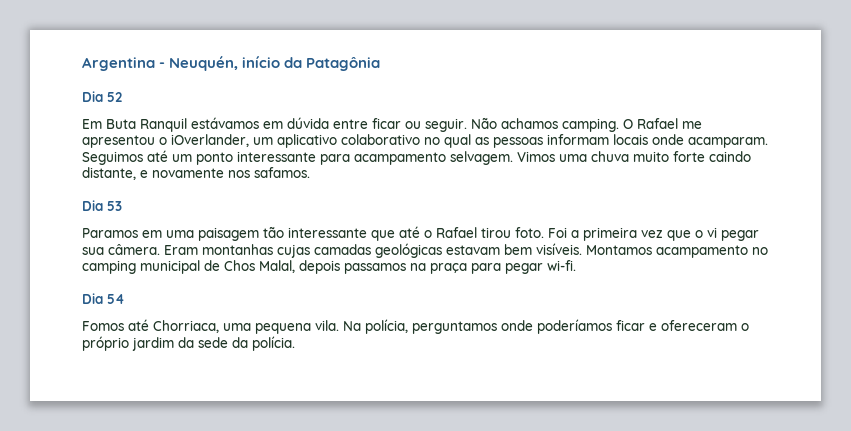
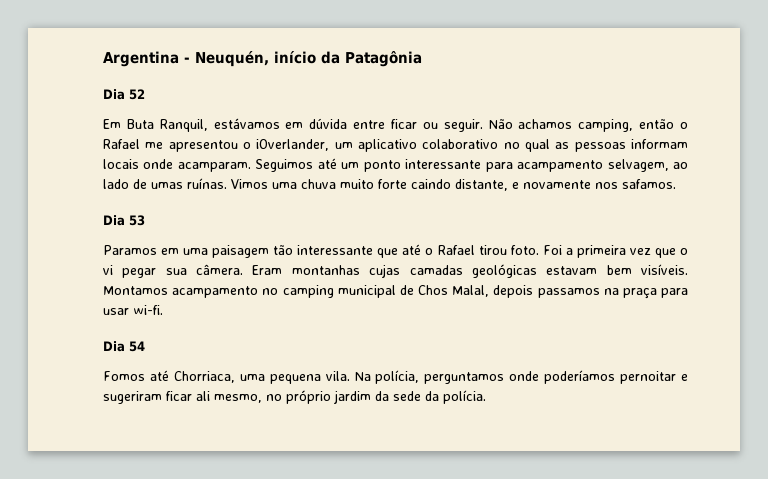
- Em Buta Ranquil estávamos em dúvida entre ficar ou seguir.
+ Em Buta Ranquil, estávamos em dúvida entre ficar ou seguir.
- Não achamos camping. O Rafael me apresentou o iOverlander, um aplicativo colaborativo no qual as pessoas informam locais onde acamparam.
+ Não achamos camping, então o Rafael me apresentou o iOverlander, um aplicativo colaborativo no qual as pessoas informam locais onde acamparam.
- Seguimos até um ponto interessante para acampamento selvagem.
+ Seguimos até um ponto interessante para acampamento selvagem, ao lado de umas ruínas.
- Montamos acampamento no camping municipal de Chos Malal, depois passamos na praça para pegar wi-fi.
+ Montamos acampamento no camping municipal de Chos Malal, depois passamos na praça para usar wi-fi.
- Na polícia, perguntamos onde poderíamos ficar e ofereceram o próprio jardim da sede da polícia.
+ Na polícia, perguntamos onde poderíamos pernoitar e sugeriram ficar ali mesmo, no próprio jardim da sede da polícia.

